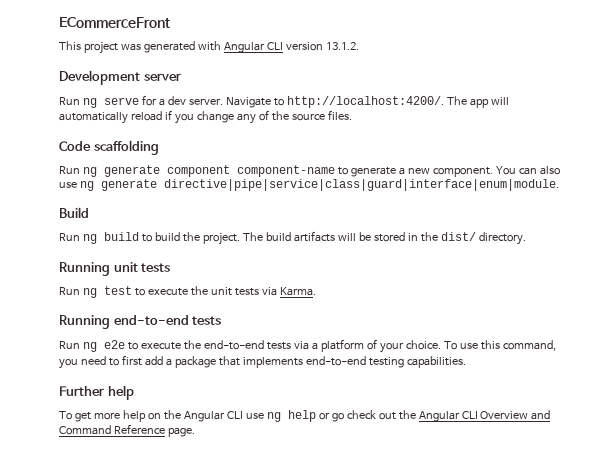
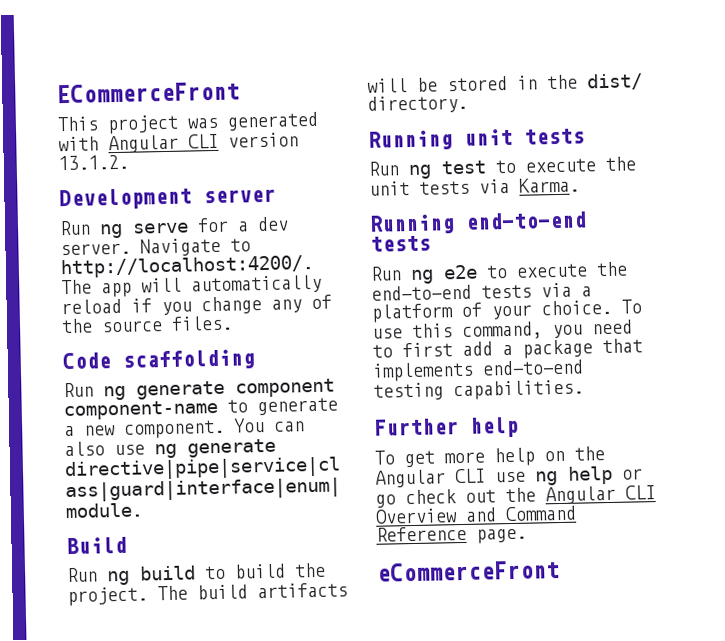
+ eCommerceFront

